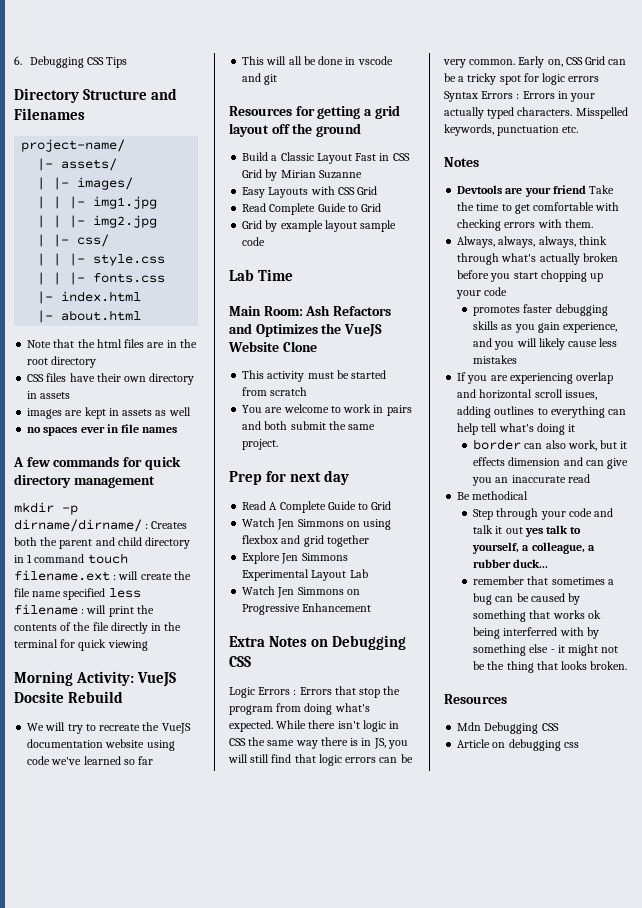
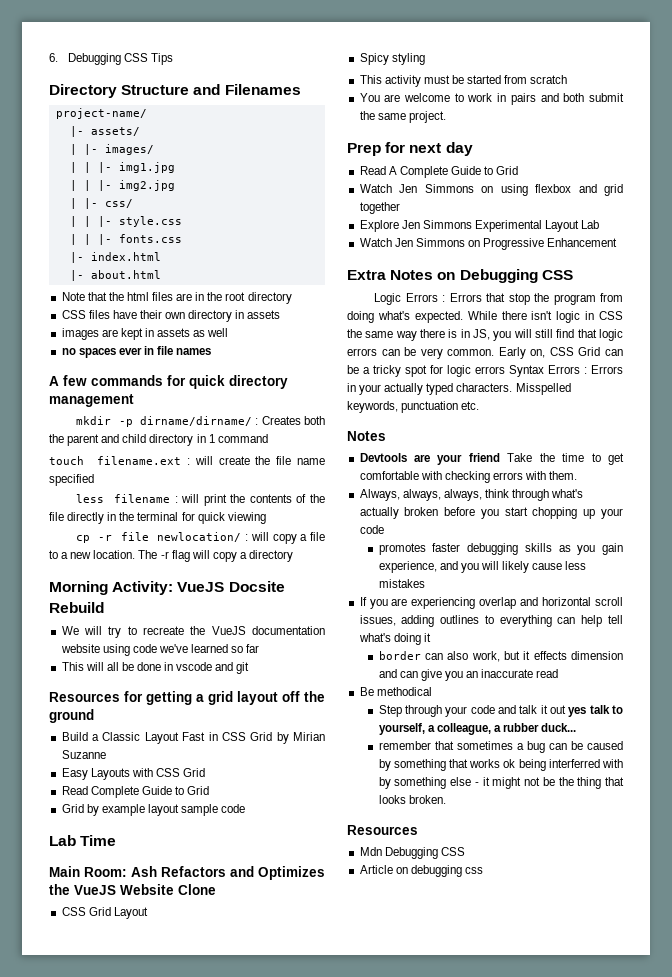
- mkdir -p dirname/dirname/ : Creates both the parent and child directory in 1 command touch filename.ext : will create the file name specified less filename : will print the contents of the file directly in the terminal for quick viewing
+ mkdir -p dirname/dirname/ : Creates both the parent and child directory in 1 command
+ touch filename.ext : will create the file name specified
+ less filename : will print the contents of the file directly in the terminal for quick viewing
+ cp -r file newlocation/ : will copy a file to a new location. The -r flag will copy a directory
+ CSS Grid Layout
+ Spicy styling

